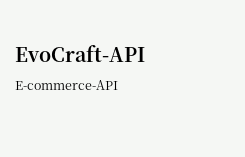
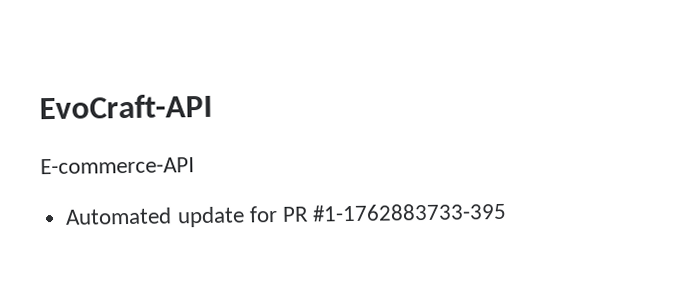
+ Automated update for PR #1-1762883733-395

